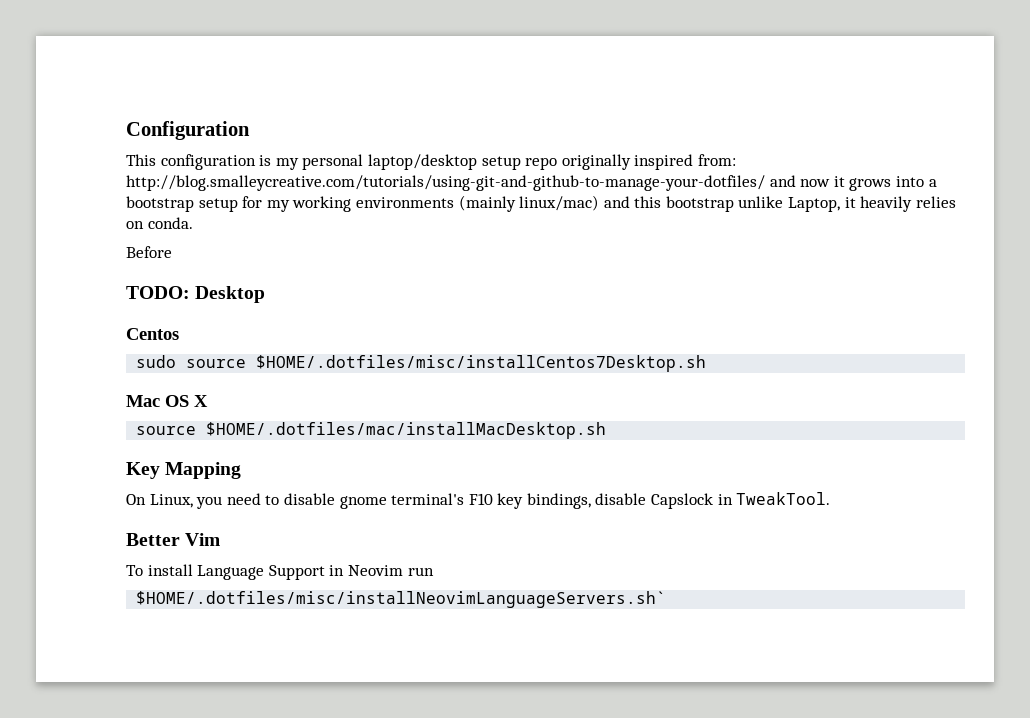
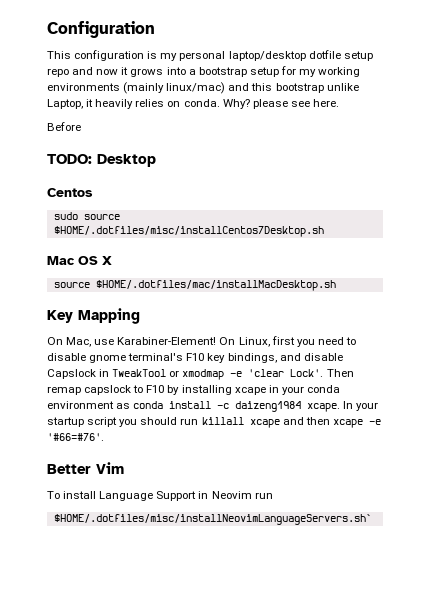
- This configuration is my personal laptop/desktop setup repo originally inspired from: http://blog.smalleycreative.com/tutorials/using-git-and-github-to-manage-your-dotfiles/ and now it grows into a bootstrap setup for my working environments (mainly linux/mac) and this bootstrap unlike Laptop, it heavily relies on conda.
+ This configuration is my personal laptop/desktop dotfile setup repo and now it grows into a bootstrap setup for my working environments (mainly linux/mac) and this bootstrap unlike Laptop, it heavily relies on conda. Why? please see here.
- On Linux, you need to disable gnome terminal's F10 key bindings, disable Capslock in TweakTool.
+ On Mac, use Karabiner-Element! On Linux, first you need to disable gnome terminal's F10 key bindings, and disable Capslock in TweakTool or xmodmap -e 'clear Lock'. Then remap capslock to F10 by installing xcape in your conda environment as conda install -c daizeng1984 xcape. In your startup script you should run killall xcape and then xcape -e '#66=#76'.

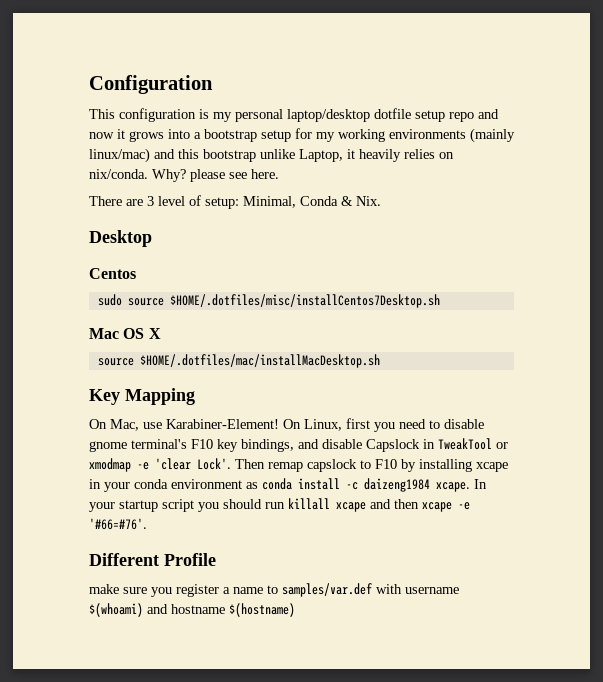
- This configuration is my personal laptop/desktop dotfile setup repo and now it grows into a bootstrap setup for my working environments (mainly linux/mac) and this bootstrap unlike Laptop, it heavily relies on conda.
+ This configuration is my personal laptop/desktop dotfile setup repo and now it grows into a bootstrap setup for my working environments (mainly linux/mac) and this bootstrap unlike Laptop, it heavily relies on nix/conda.
- Before
- TODO: Desktop
+ There are 3 level of setup: Minimal, Conda & Nix.
+ Desktop
- Better Vim
- To install Language Support in Neovim run
- $HOME/.dotfiles/misc/installNeovimLanguageServers.sh`
+ Different Profile
+ make sure you register a name to samples/var.def with username $(whoami) and hostname $(hostname)

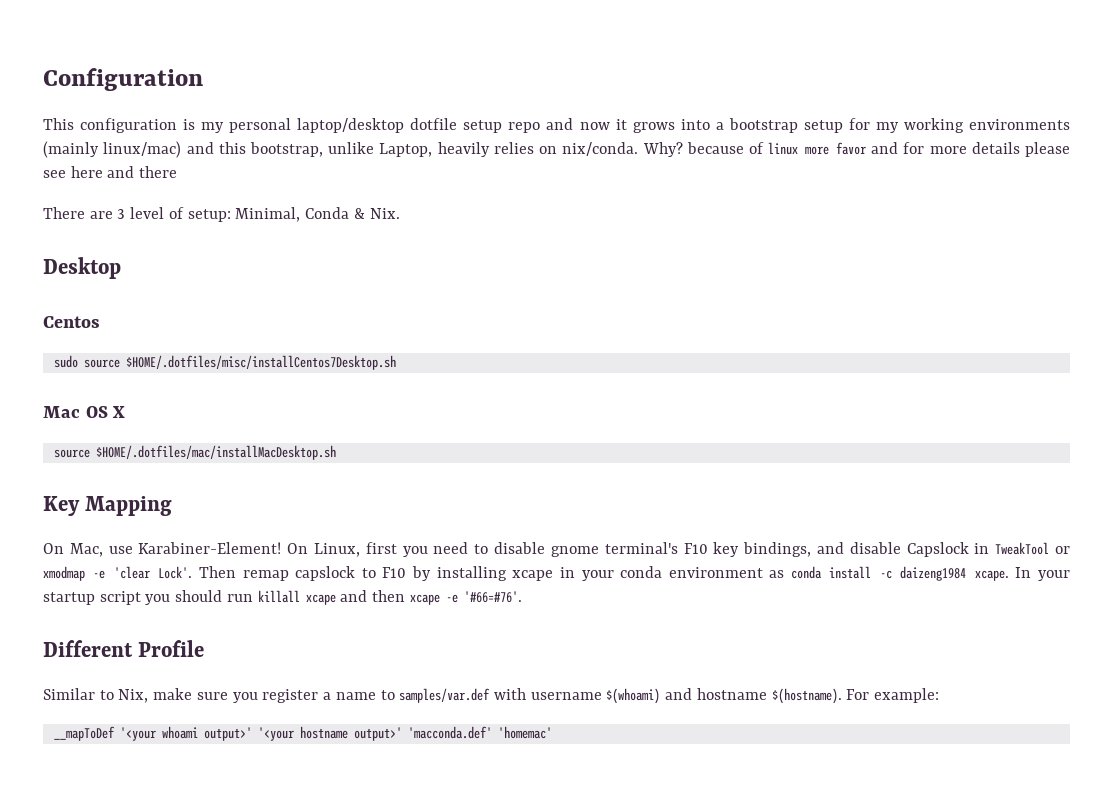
- This configuration is my personal laptop/desktop dotfile setup repo and now it grows into a bootstrap setup for my working environments (mainly linux/mac) and this bootstrap unlike Laptop, it heavily relies on nix/conda.
+ This configuration is my personal laptop/desktop dotfile setup repo and now it grows into a bootstrap setup for my working environments (mainly linux/mac) and this bootstrap, unlike Laptop, heavily relies on nix/conda.
- Why? please see here.
+ Why? because of linux more favor and for more details please see here and there
- make sure you register a name to samples/var.def with username $(whoami) and hostname $(hostname)
+ Similar to Nix, make sure you register a name to samples/var.def with username $(whoami) and hostname $(hostname). For example:
+ __mapToDef '<your whoami output>' '<your hostname output>' 'macconda.def' 'homemac'

